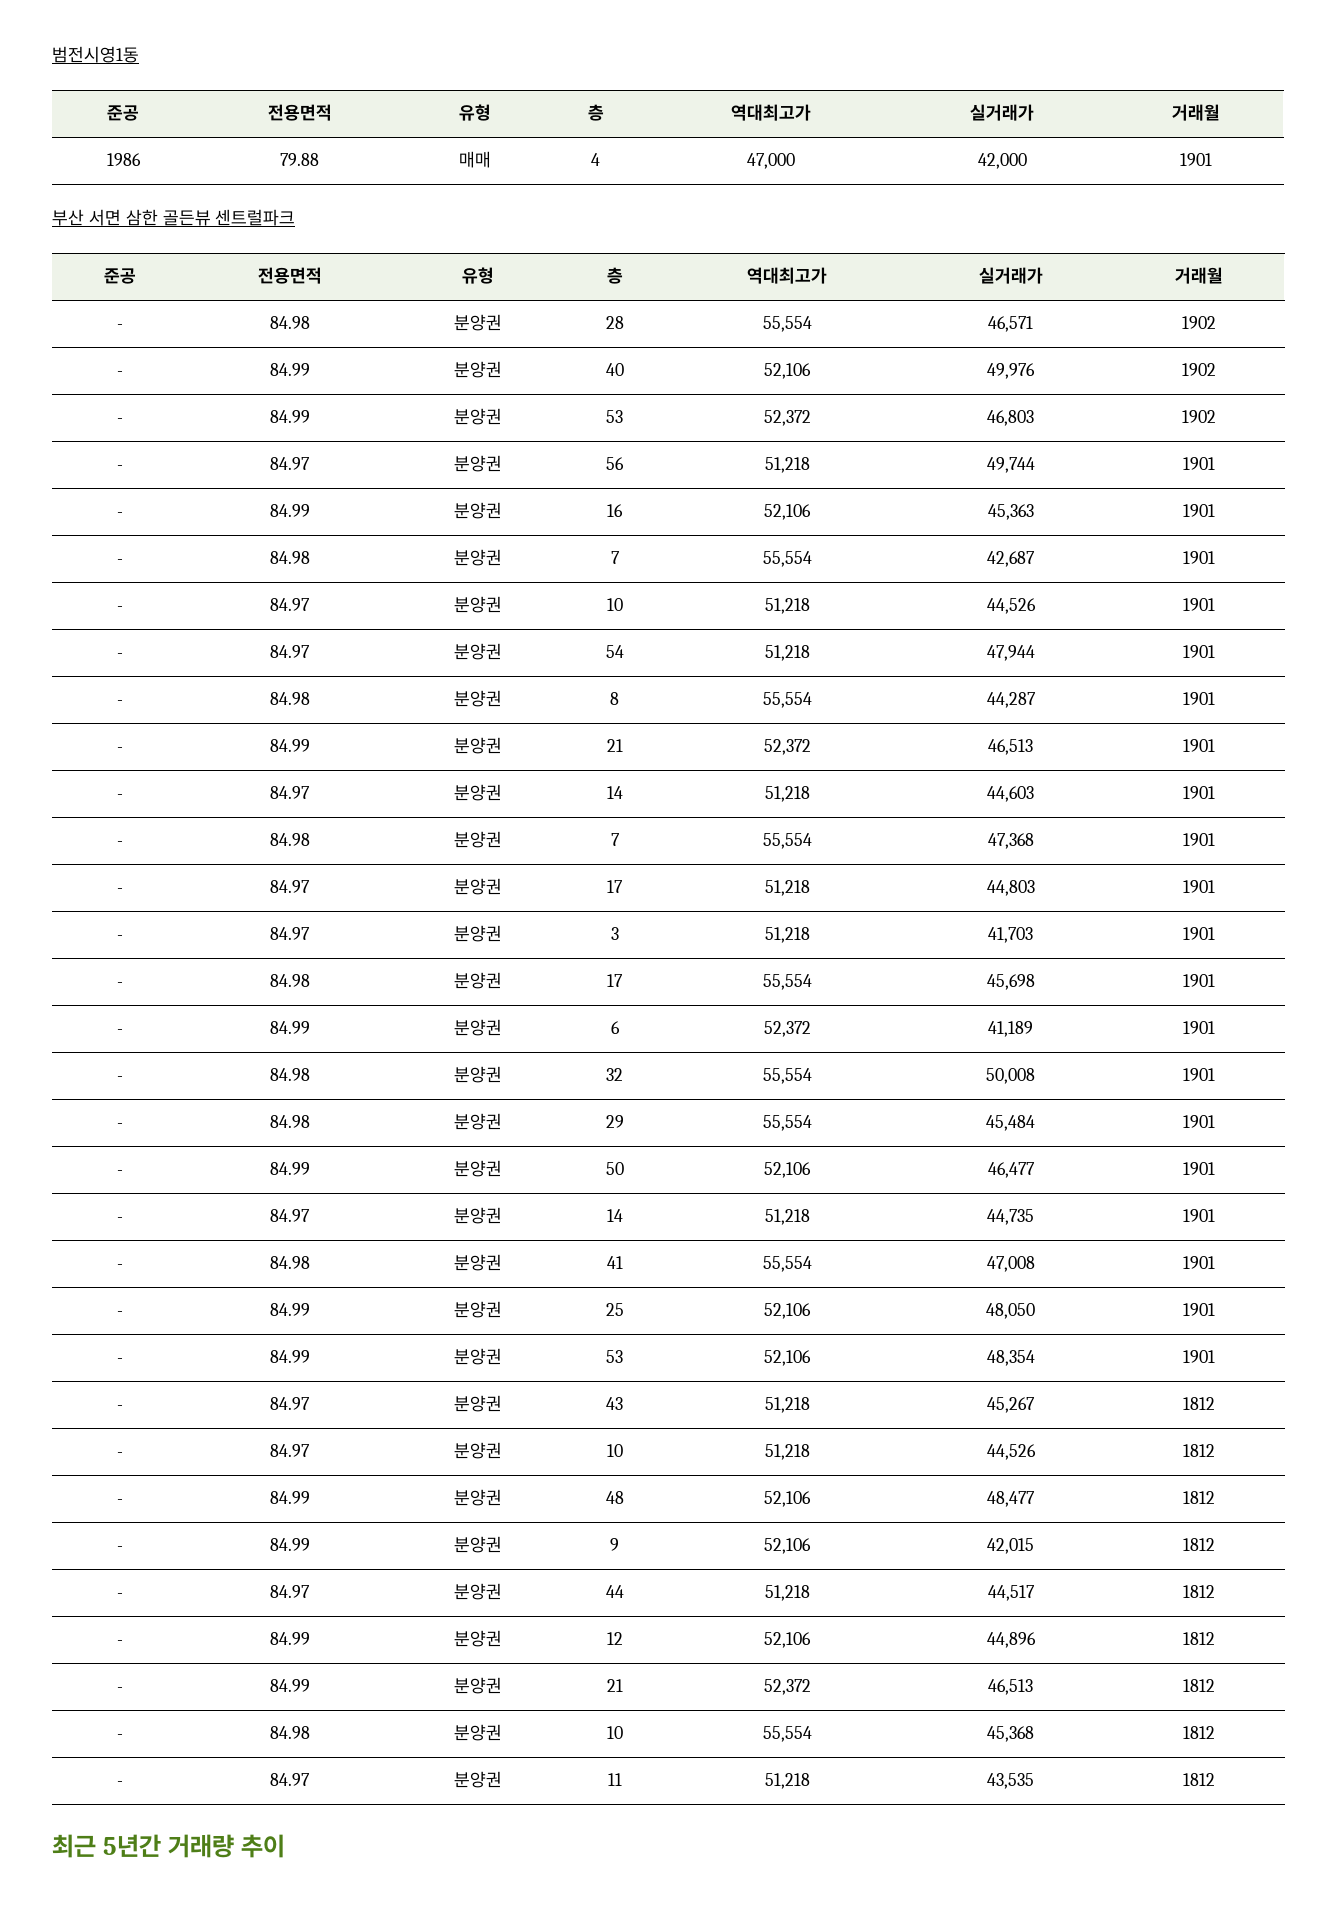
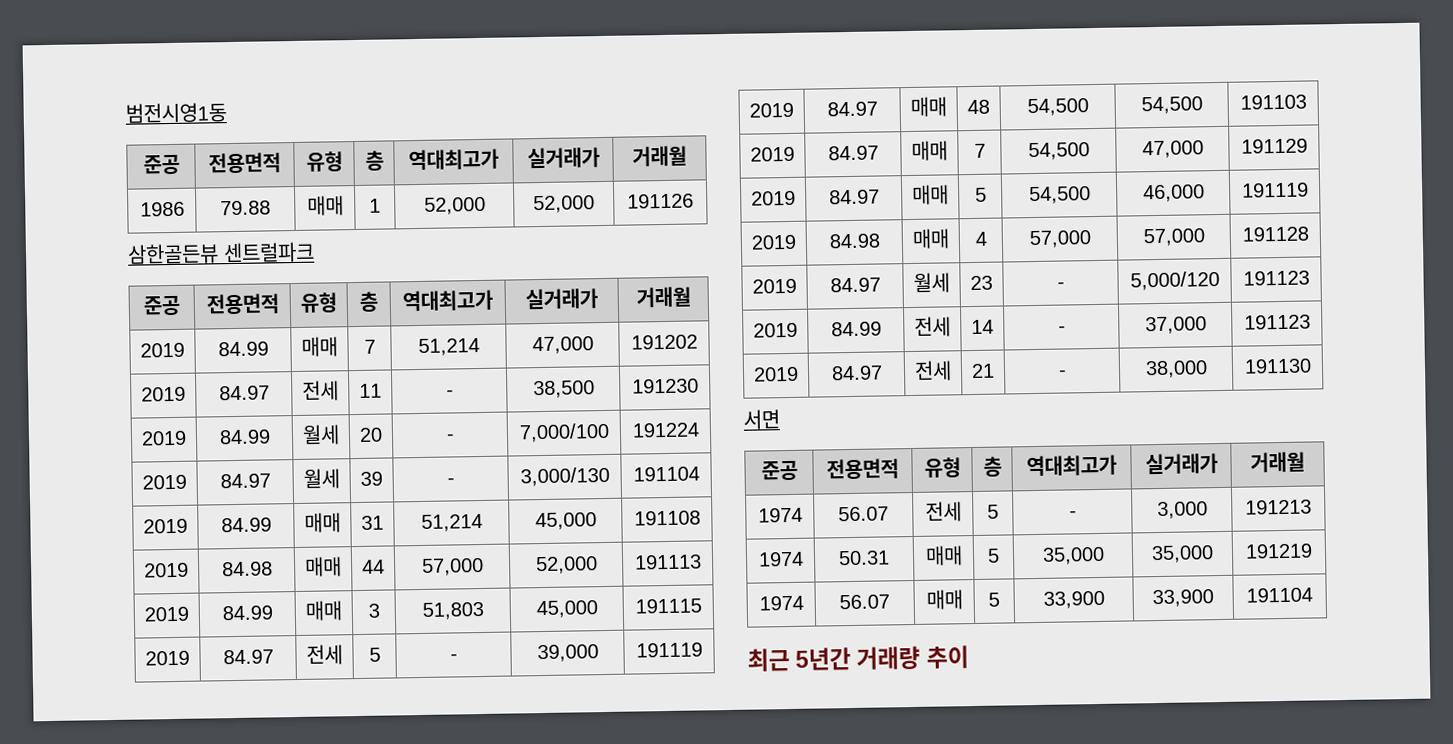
- 1986 | 79.88 | 매매 | 4 | 47,000 | 42,000 | 1901
- 부산 서면 삼한 골든뷰 센트럴파크
+ 1986 | 79.88 | 매매 | 1 | 52,000 | 52,000 | 191126
+ 삼한골든뷰 센트럴파크
- - | 84.98 | 분양권 | 28 | 55,554 | 46,571 | 1902
- - | 84.99 | 분양권 | 40 | 52,106 | 49,976 | 1902
- - | 84.99 | 분양권 | 53 | 52,372 | 46,803 | 1902
- - | 84.97 | 분양권 | 56 | 51,218 | 49,744 | 1901
- - | 84.99 | 분양권 | 16 | 52,106 | 45,363 | 1901
- - | 84.98 | 분양권 | 7 | 55,554 | 42,687 | 1901
- - | 84.97 | 분양권 | 10 | 51,218 | 44,526 | 1901
- - | 84.97 | 분양권 | 54 | 51,218 | 47,944 | 1901
- - | 84.98 | 분양권 | 8 | 55,554 | 44,287 | 1901
- - | 84.99 | 분양권 | 21 | 52,372 | 46,513 | 1901
- - | 84.97 | 분양권 | 14 | 51,218 | 44,603 | 1901
- - | 84.98 | 분양권 | 7 | 55,554 | 47,368 | 1901
- - | 84.97 | 분양권 | 17 | 51,218 | 44,803 | 1901
- - | 84.97 | 분양권 | 3 | 51,218 | 41,703 | 1901
- - | 84.98 | 분양권 | 17 | 55,554 | 45,698 | 1901
- - | 84.99 | 분양권 | 6 | 52,372 | 41,189 | 1901
- - | 84.98 | 분양권 | 32 | 55,554 | 50,008 | 1901
- - | 84.98 | 분양권 | 29 | 55,554 | 45,484 | 1901
- - | 84.99 | 분양권 | 50 | 52,106 | 46,477 | 1901
- - | 84.97 | 분양권 | 14 | 51,218 | 44,735 | 1901
- - | 84.98 | 분양권 | 41 | 55,554 | 47,008 | 1901
- - | 84.99 | 분양권 | 25 | 52,106 | 48,050 | 1901
- - | 84.99 | 분양권 | 53 | 52,106 | 48,354 | 1901
- - | 84.97 | 분양권 | 43 | 51,218 | 45,267 | 1812
- - | 84.97 | 분양권 | 10 | 51,218 | 44,526 | 1812
- - | 84.99 | 분양권 | 48 | 52,106 | 48,477 | 1812
- - | 84.99 | 분양권 | 9 | 52,106 | 42,015 | 1812
- - | 84.97 | 분양권 | 44 | 51,218 | 44,517 | 1812
- - | 84.99 | 분양권 | 12 | 52,106 | 44,896 | 1812
- - | 84.99 | 분양권 | 21 | 52,372 | 46,513 | 1812
- - | 84.98 | 분양권 | 10 | 55,554 | 45,368 | 1812
- - | 84.97 | 분양권 | 11 | 51,218 | 43,535 | 1812
+ 2019 | 84.99 | 매매 | 7 | 51,214 | 47,000 | 191202
+ 2019 | 84.97 | 전세 | 11 | - | 38,500 | 191230
+ 2019 | 84.99 | 월세 | 20 | - | 7,000/100 | 191224
+ 2019 | 84.97 | 월세 | 39 | - | 3,000/130 | 191104
+ 2019 | 84.99 | 매매 | 31 | 51,214 | 45,000 | 191108
+ 2019 | 84.98 | 매매 | 44 | 57,000 | 52,000 | 191113
+ 2019 | 84.99 | 매매 | 3 | 51,803 | 45,000 | 191115
+ 2019 | 84.97 | 전세 | 5 | - | 39,000 | 191119
+ 2019 | 84.97 | 매매 | 48 | 54,500 | 54,500 | 191103
+ 2019 | 84.97 | 매매 | 7 | 54,500 | 47,000 | 191129
+ 2019 | 84.97 | 매매 | 5 | 54,500 | 46,000 | 191119
+ 2019 | 84.98 | 매매 | 4 | 57,000 | 57,000 | 191128
+ 2019 | 84.97 | 월세 | 23 | - | 5,000/120 | 191123
+ 2019 | 84.99 | 전세 | 14 | - | 37,000 | 191123
+ 2019 | 84.97 | 전세 | 21 | - | 38,000 | 191130
+ 서면
+ 준공 | 전용면적 | 유형 | 층 | 역대최고가 | 실거래가 | 거래월
+ 1974 | 56.07 | 전세 | 5 | - | 3,000 | 191213
+ 1974 | 50.31 | 매매 | 5 | 35,000 | 35,000 | 191219
+ 1974 | 56.07 | 매매 | 5 | 33,900 | 33,900 | 191104

